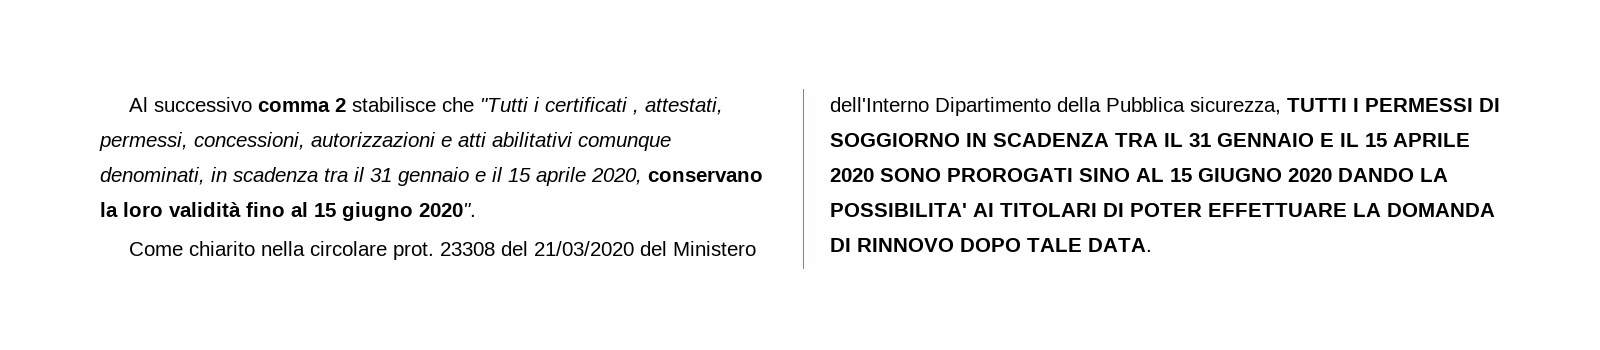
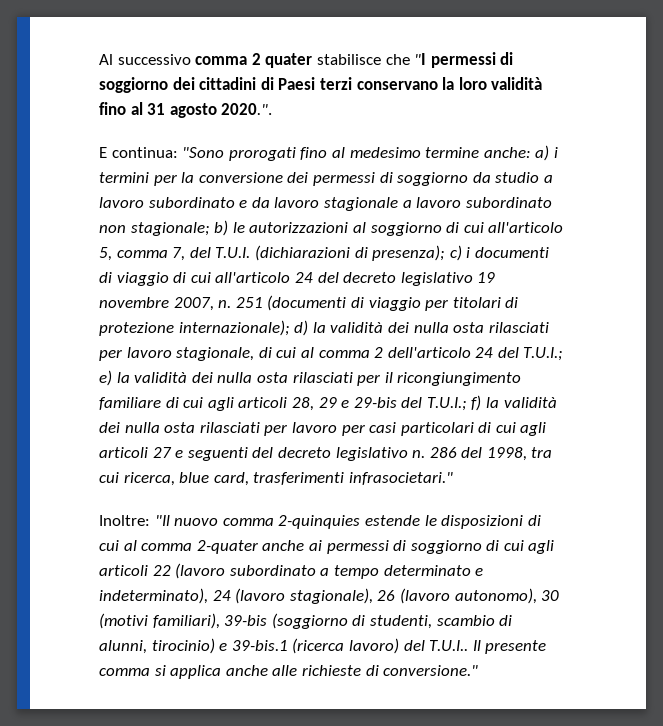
- Al successivo comma 2 stabilisce che "Tutti i certificati , attestati, permessi, concessioni, autorizzazioni e atti abilitativi comunque denominati, in scadenza tra il 31 gennaio e il 15 aprile 2020, conservano la loro validità fino al 15 giugno 2020".
- Come chiarito nella circolare prot. 23308 del 21/03/2020 del Ministero dell'Interno Dipartimento della Pubblica sicurezza, TUTTI I PERMESSI DI SOGGIORNO IN SCADENZA TRA IL 31 GENNAIO E IL 15 APRILE 2020 SONO PROROGATI SINO AL 15 GIUGNO 2020 DANDO LA POSSIBILITA' AI TITOLARI DI POTER EFFETTUARE LA DOMANDA DI RINNOVO DOPO TALE DATA.
+ Al successivo comma 2 quater stabilisce che "I permessi di soggiorno dei cittadini di Paesi terzi conservano la loro validità fino al 31 agosto 2020.".
+ E continua: "Sono prorogati fino al medesimo termine anche: a) i termini per la conversione dei permessi di soggiorno da studio a lavoro subordinato e da lavoro stagionale a lavoro subordinato non stagionale; b) le autorizzazioni al soggiorno di cui all'articolo 5, comma 7, del T.U.I. (dichiarazioni di presenza); c) i documenti di viaggio di cui all'articolo 24 del decreto legislativo 19 novembre 2007, n. 251 (documenti di viaggio per titolari di protezione internazionale); d) la validità dei nulla osta rilasciati per lavoro stagionale, di cui al comma 2 dell'articolo 24 del T.U.I.; e) la validità dei nulla osta rilasciati per il ricongiungimento familiare di cui agli articoli 28, 29 e 29-bis del T.U.I.; f) la validità dei nulla osta rilasciati per lavoro per casi particolari di cui agli articoli 27 e seguenti del decreto legislativo n. 286 del 1998, tra cui ricerca, blue card, trasferimenti infrasocietari."
+ Inoltre: "Il nuovo comma 2-quinquies estende le disposizioni di cui al comma 2-quater anche ai permessi di soggiorno di cui agli articoli 22 (lavoro subordinato a tempo determinato e indeterminato), 24 (lavoro stagionale), 26 (lavoro autonomo), 30 (motivi familiari), 39-bis (soggiorno di studenti, scambio di alunni, tirocinio) e 39-bis.1 (ricerca lavoro) del T.U.I.. Il presente comma si applica anche alle richieste di conversione."

